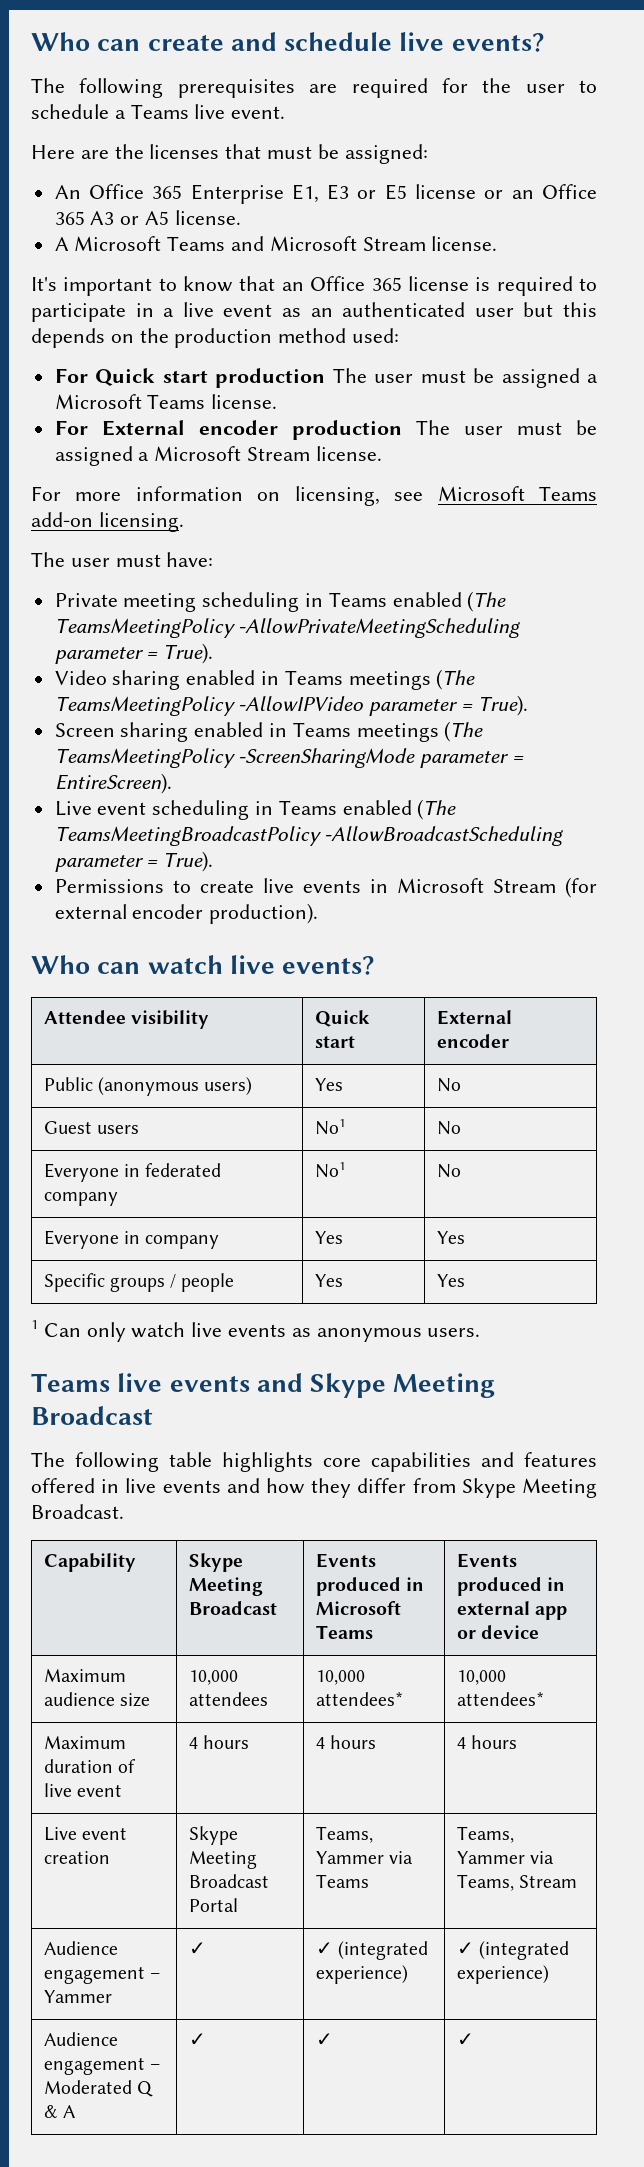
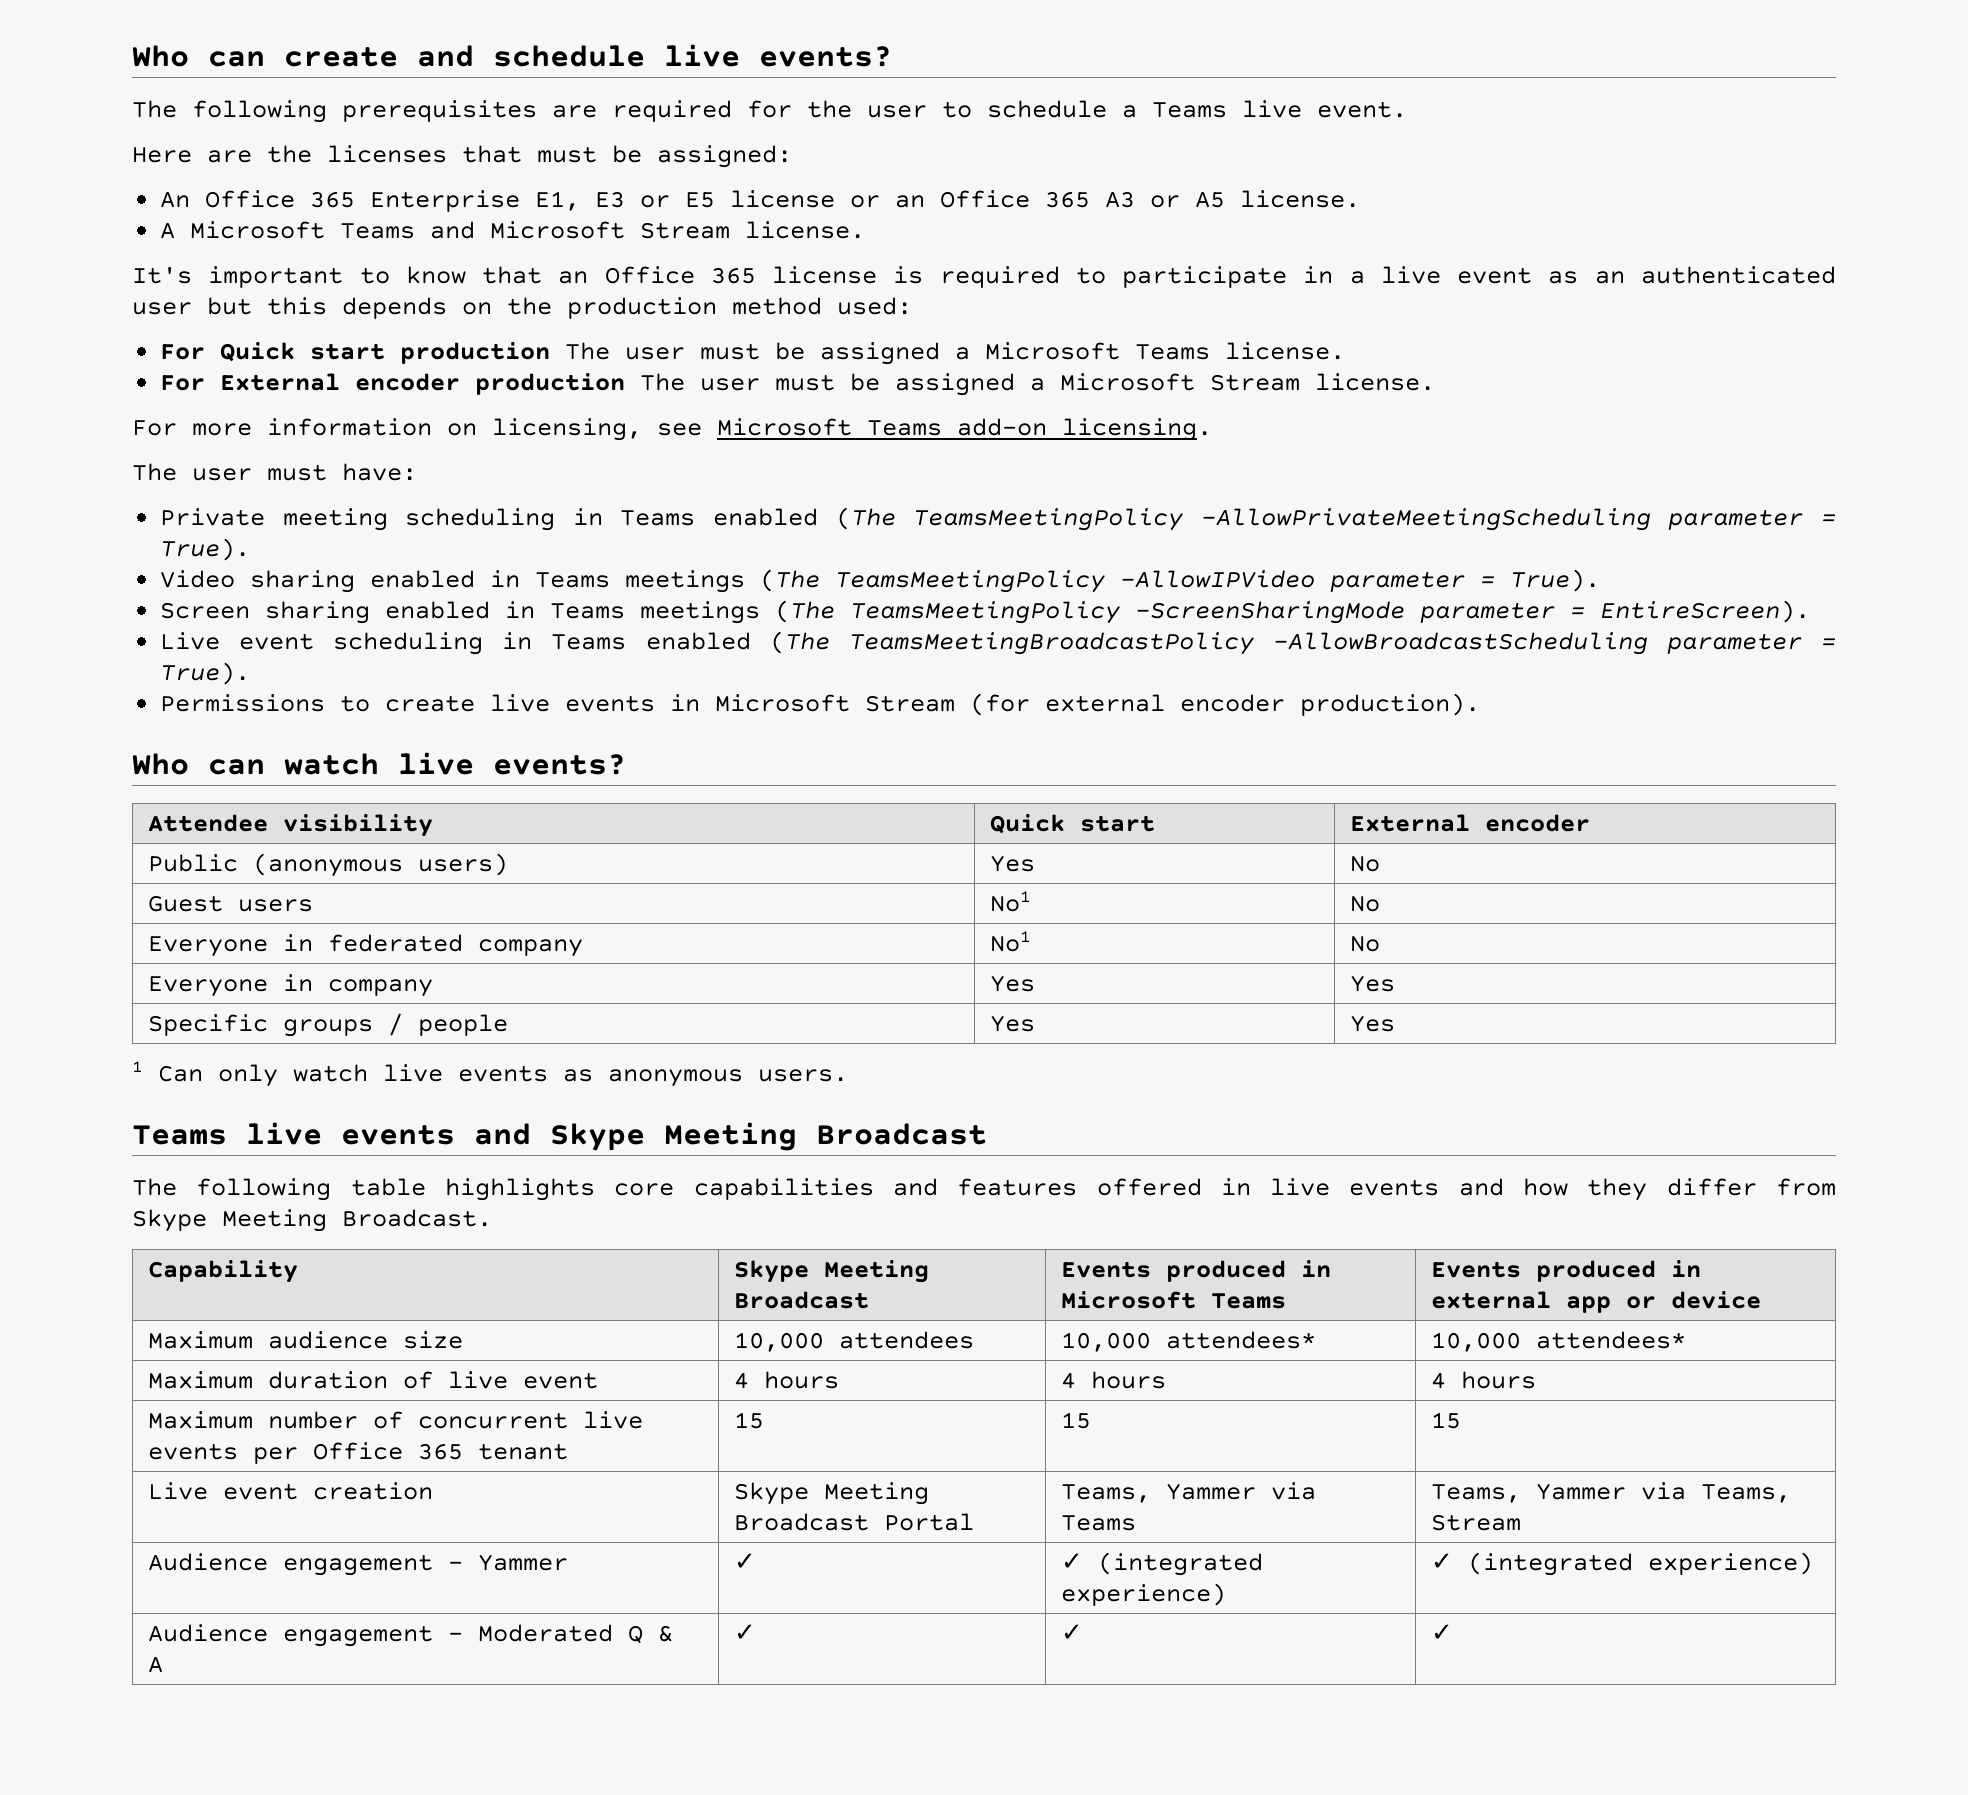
+ Maximum number of concurrent live events per Office 365 tenant | 15 | 15 | 15

